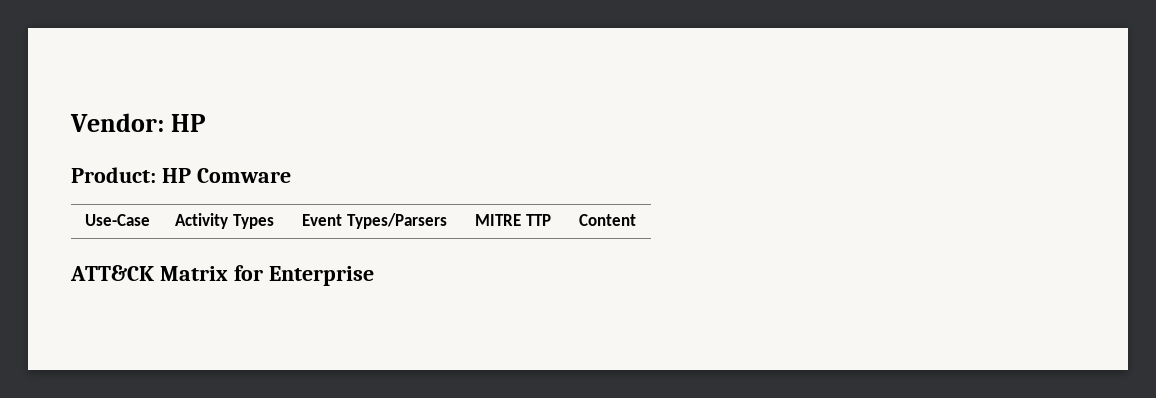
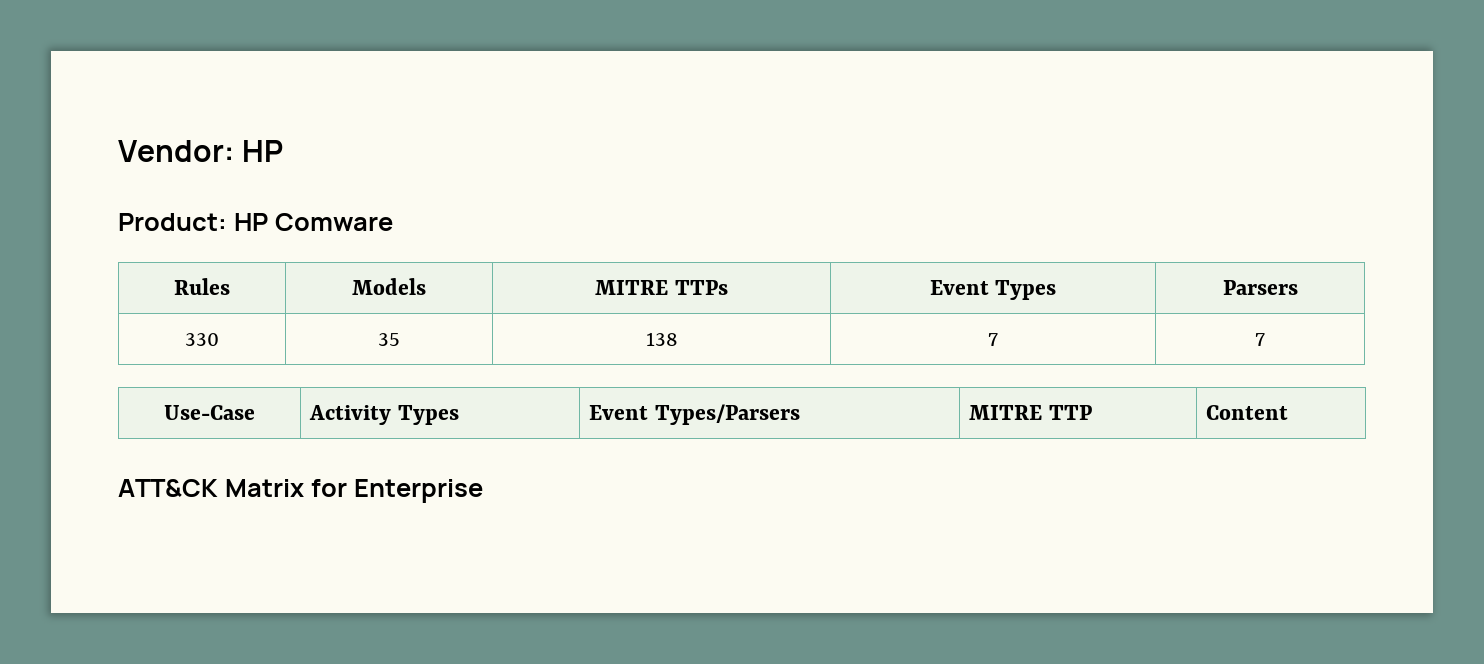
+ Rules | Models | MITRE TTPs | Event Types | Parsers
+ 330 | 35 | 138 | 7 | 7

